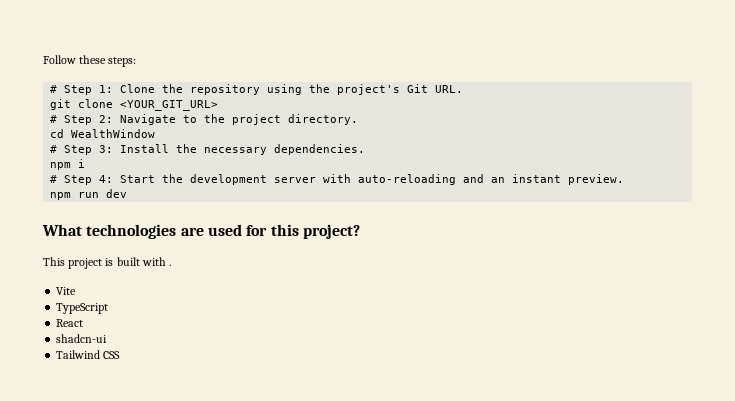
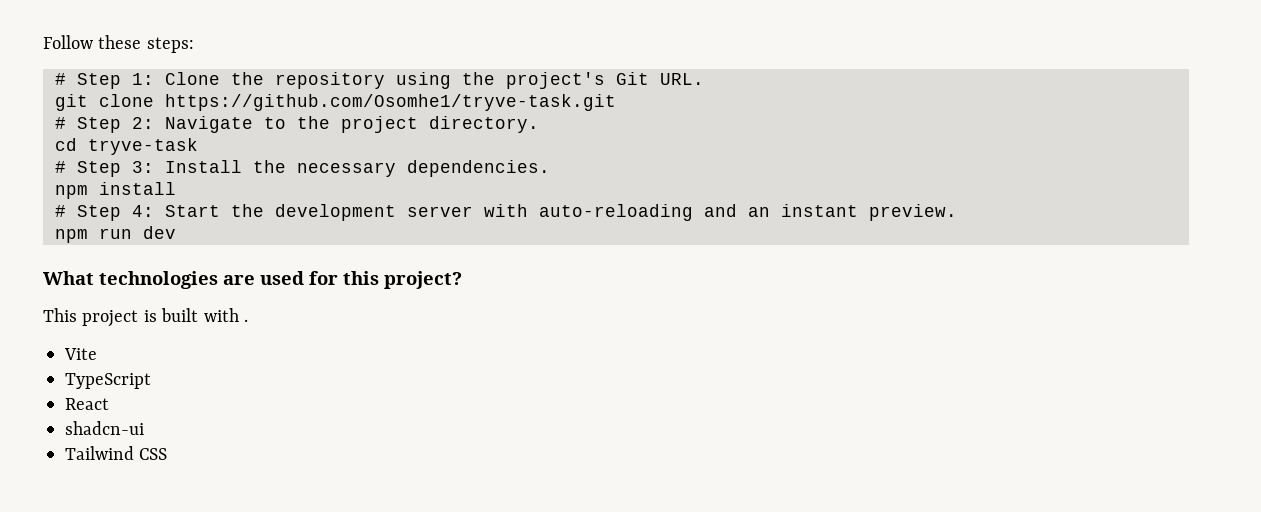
- git clone <YOUR_GIT_URL>
+ git clone https://github.com/Osomhe1/tryve-task.git
- cd WealthWindow
+ cd tryve-task
- npm i
+ npm install

